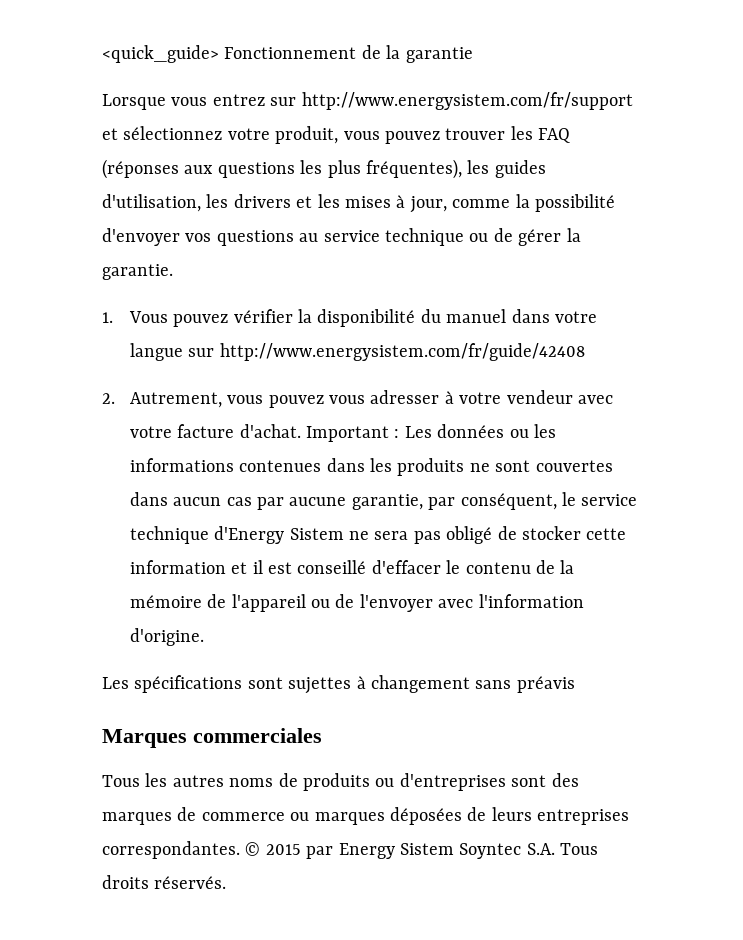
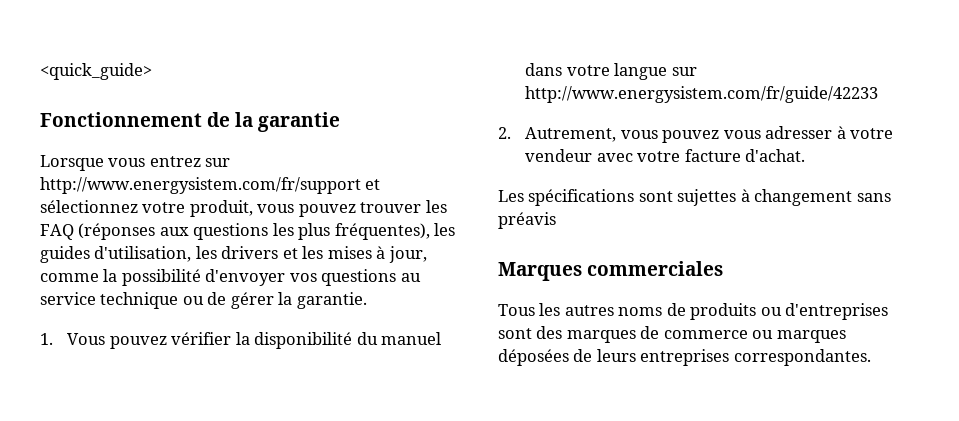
- <quick_guide> Fonctionnement de la garantie
+ <quick_guide>
+ Fonctionnement de la garantie
- 1. Vous pouvez vérifier la disponibilité du manuel dans votre langue sur http://www.energysistem.com/fr/guide/42408
+ 1. Vous pouvez vérifier la disponibilité du manuel dans votre langue sur http://www.energysistem.com/fr/guide/42233
- Important : Les données ou les informations contenues dans les produits ne sont couvertes dans aucun cas par aucune garantie, par conséquent, le service technique d'Energy Sistem ne sera pas obligé de stocker cette information et il est conseillé d'effacer le contenu de la mémoire de l'appareil ou de l'envoyer avec l'information d'origine.
- © 2015 par Energy Sistem Soyntec S.A. Tous droits réservés.

